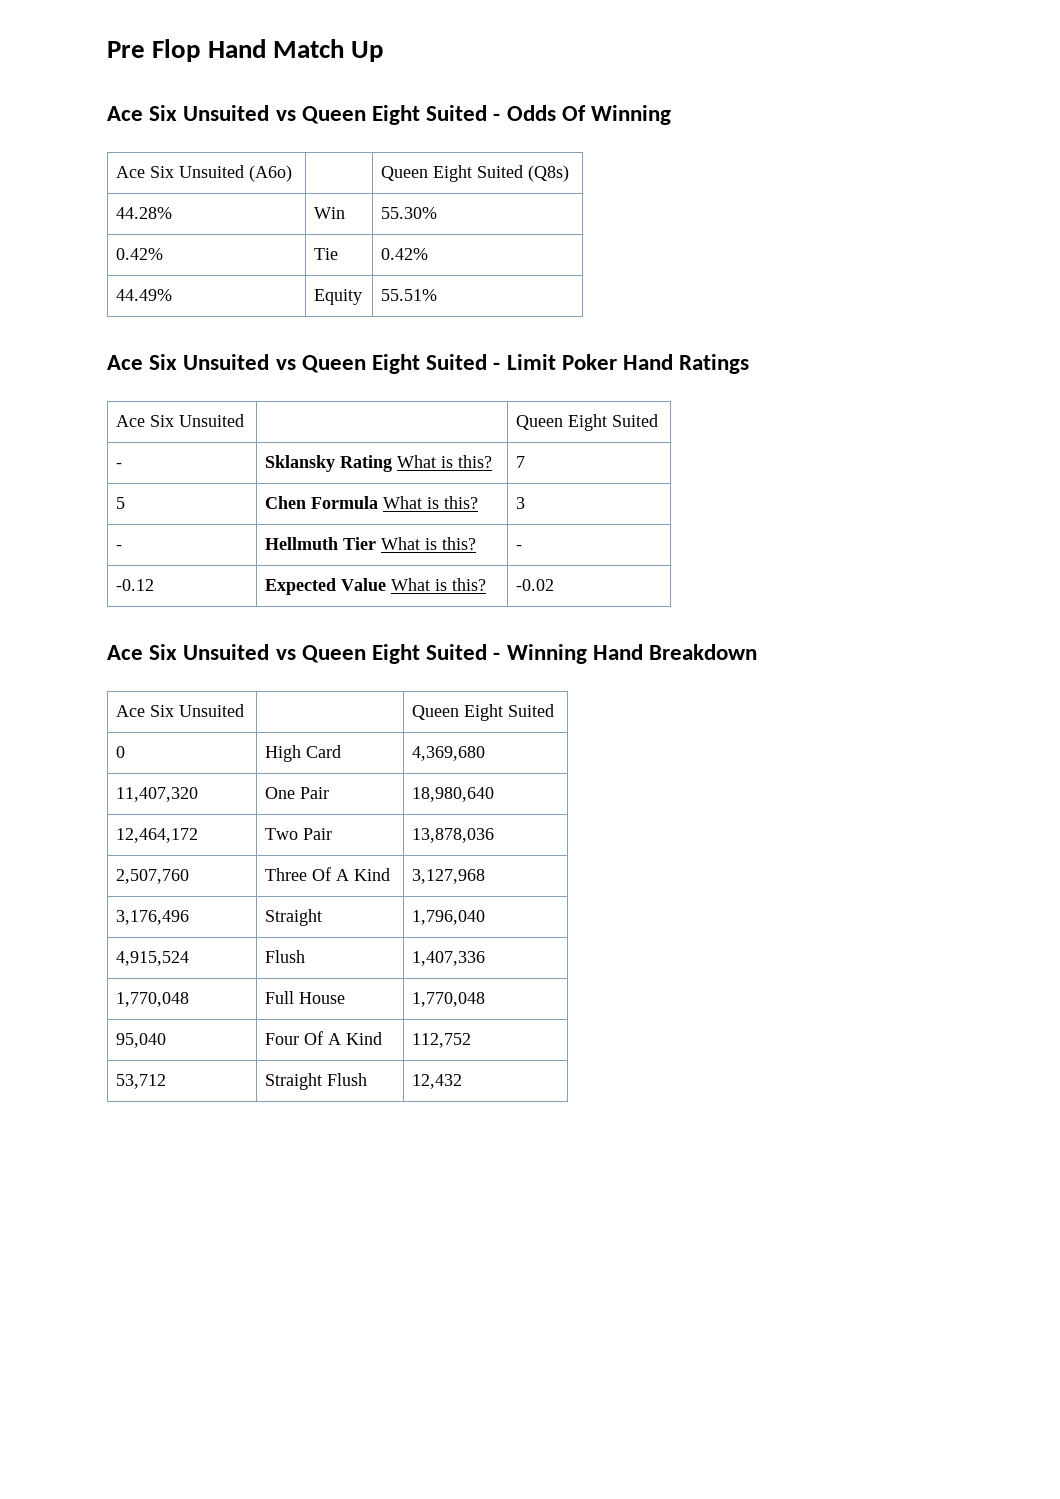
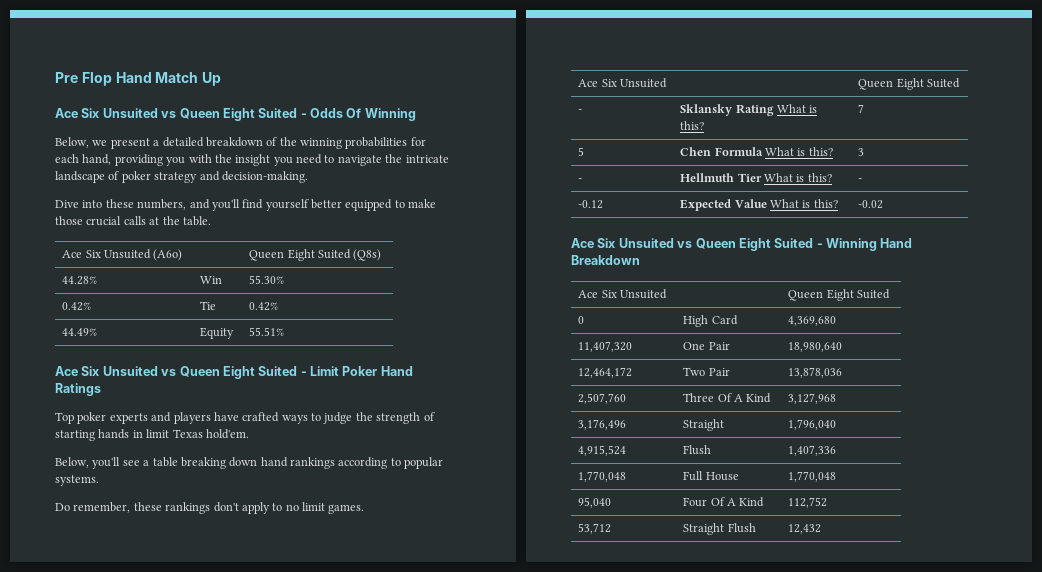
+ Below, we present a detailed breakdown of the winning probabilities for each hand, providing you with the insight you need to navigate the intricate landscape of poker strategy and decision-making.
+ Dive into these numbers, and you'll find yourself better equipped to make those crucial calls at the table.
+ Top poker experts and players have crafted ways to judge the strength of starting hands in limit Texas hold'em.
+ Below, you'll see a table breaking down hand rankings according to popular systems.
+ Do remember, these rankings don't apply to no limit games.

